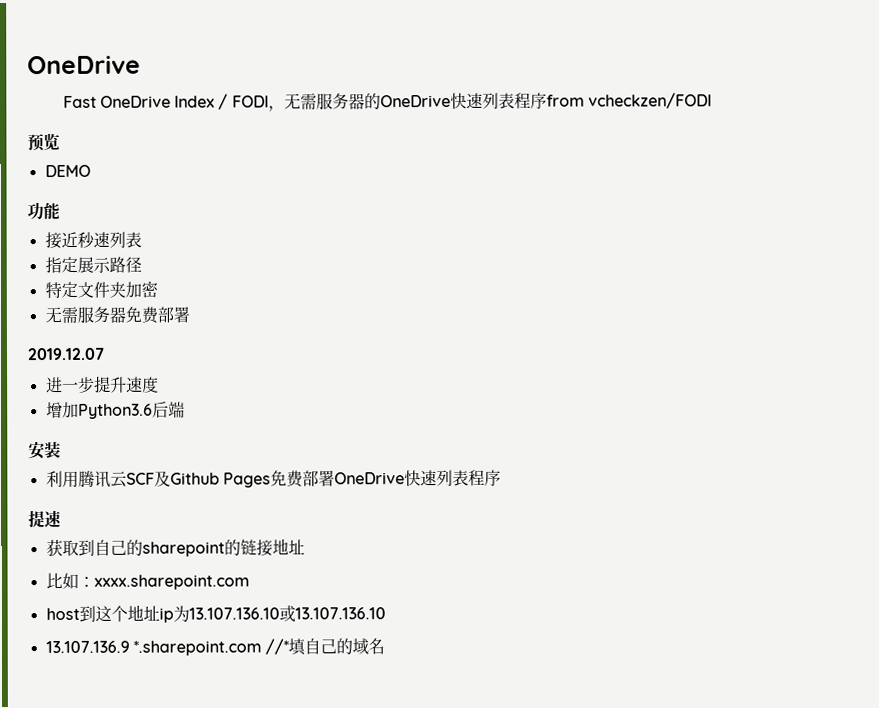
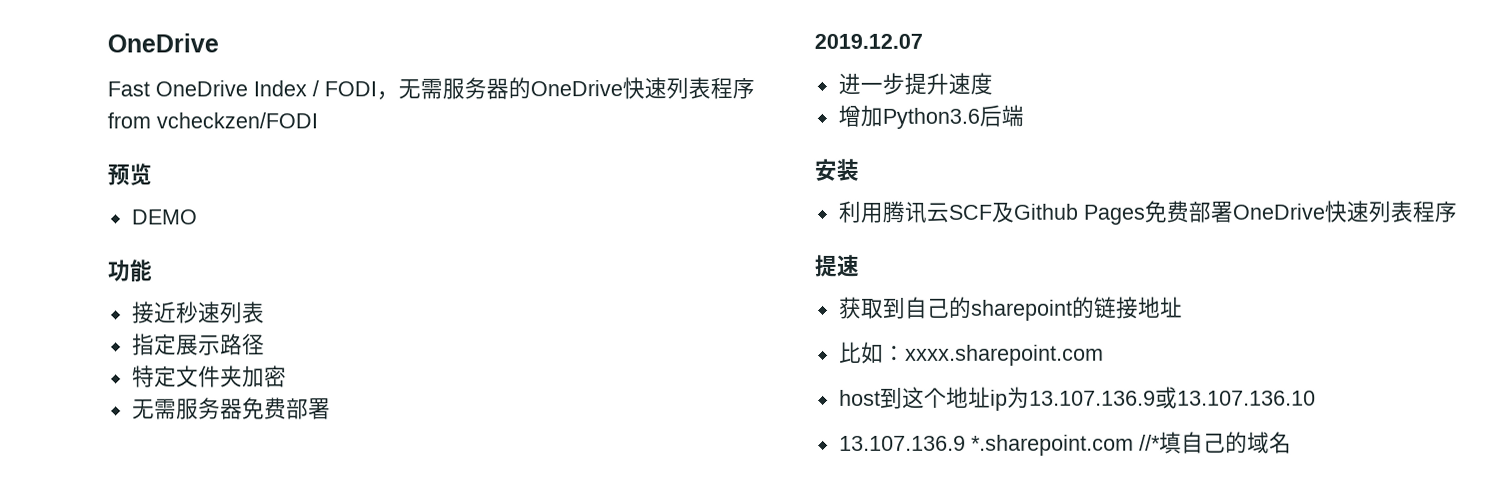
- host到这个地址ip为13.107.136.10或13.107.136.10
+ host到这个地址ip为13.107.136.9或13.107.136.10

